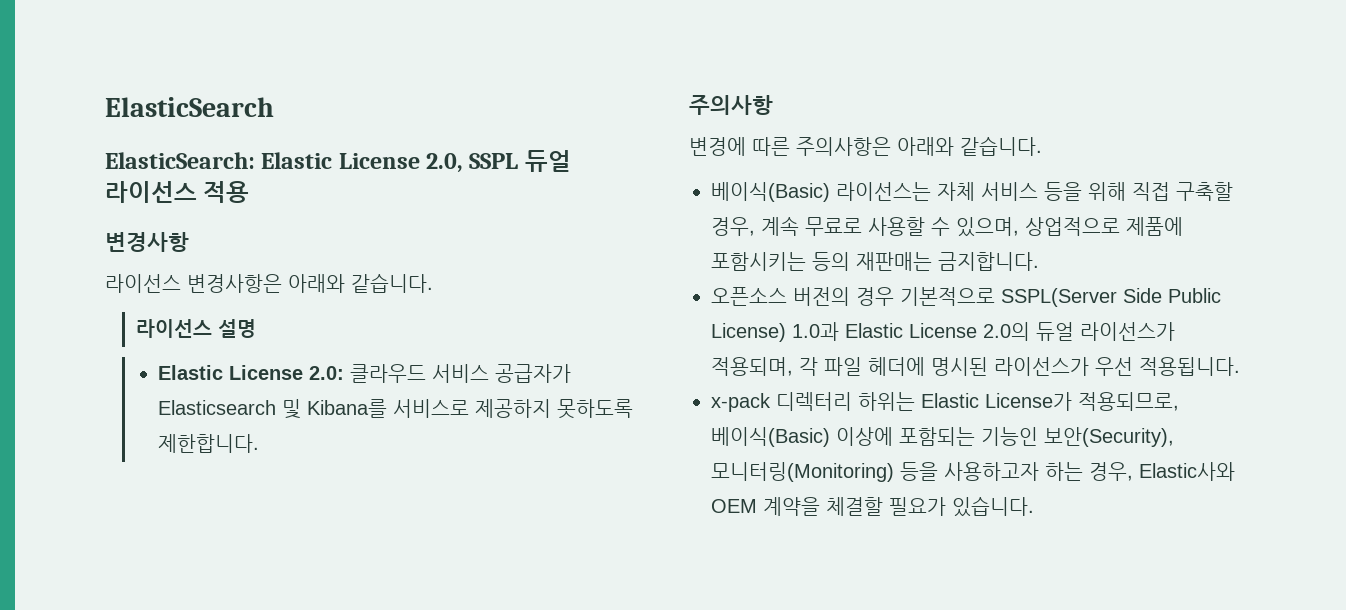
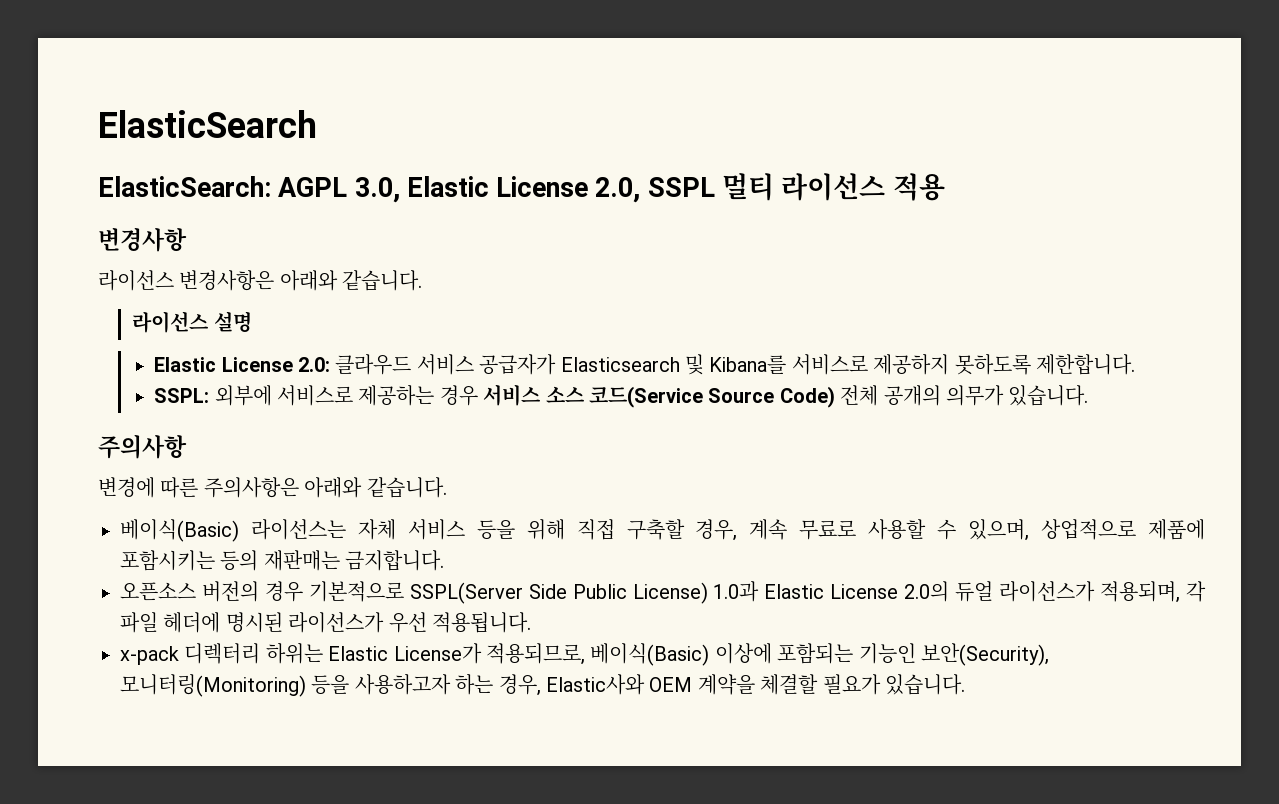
- ElasticSearch: Elastic License 2.0, SSPL 듀얼 라이선스 적용
+ ElasticSearch: AGPL 3.0, Elastic License 2.0, SSPL 멀티 라이선스 적용
+ SSPL: 외부에 서비스로 제공하는 경우 서비스 소스 코드(Service Source Code) 전체 공개의 의무가 있습니다.

